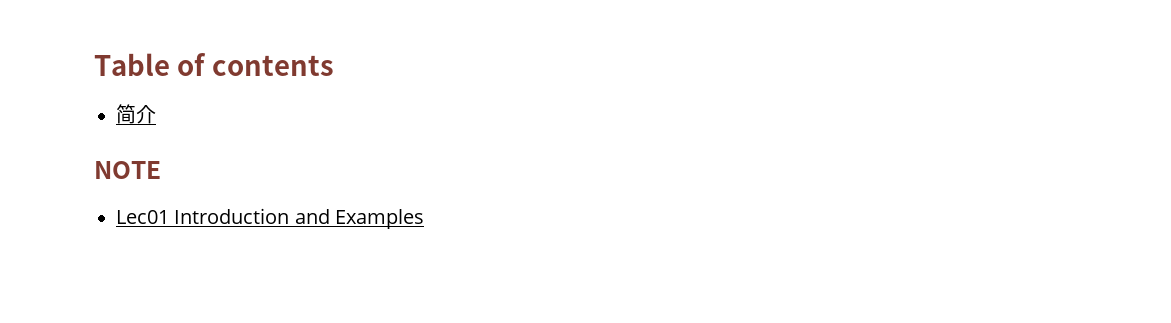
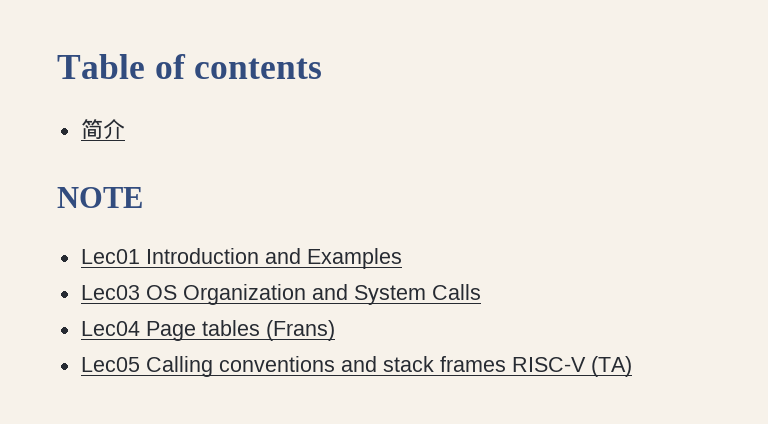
+ Lec03 OS Organization and System Calls
+ Lec04 Page tables (Frans)
+ Lec05 Calling conventions and stack frames RISC-V (TA)

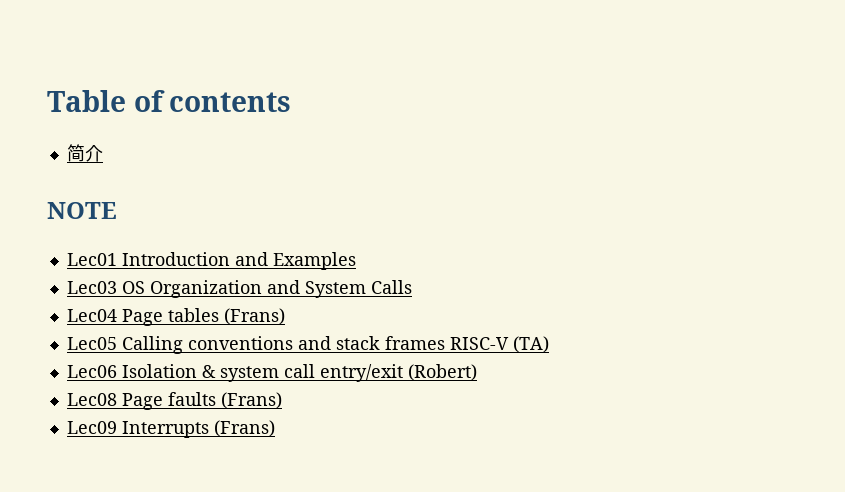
+ Lec06 Isolation & system call entry/exit (Robert)
+ Lec08 Page faults (Frans)
+ Lec09 Interrupts (Frans)

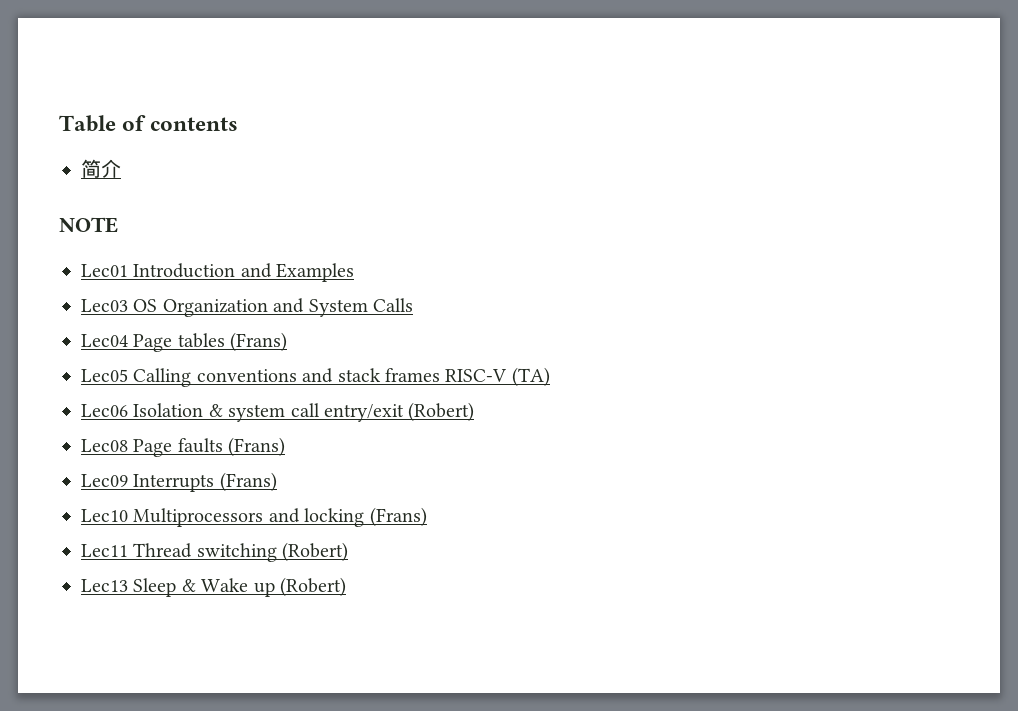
+ Lec10 Multiprocessors and locking (Frans)
+ Lec11 Thread switching (Robert)
+ Lec13 Sleep & Wake up (Robert)

